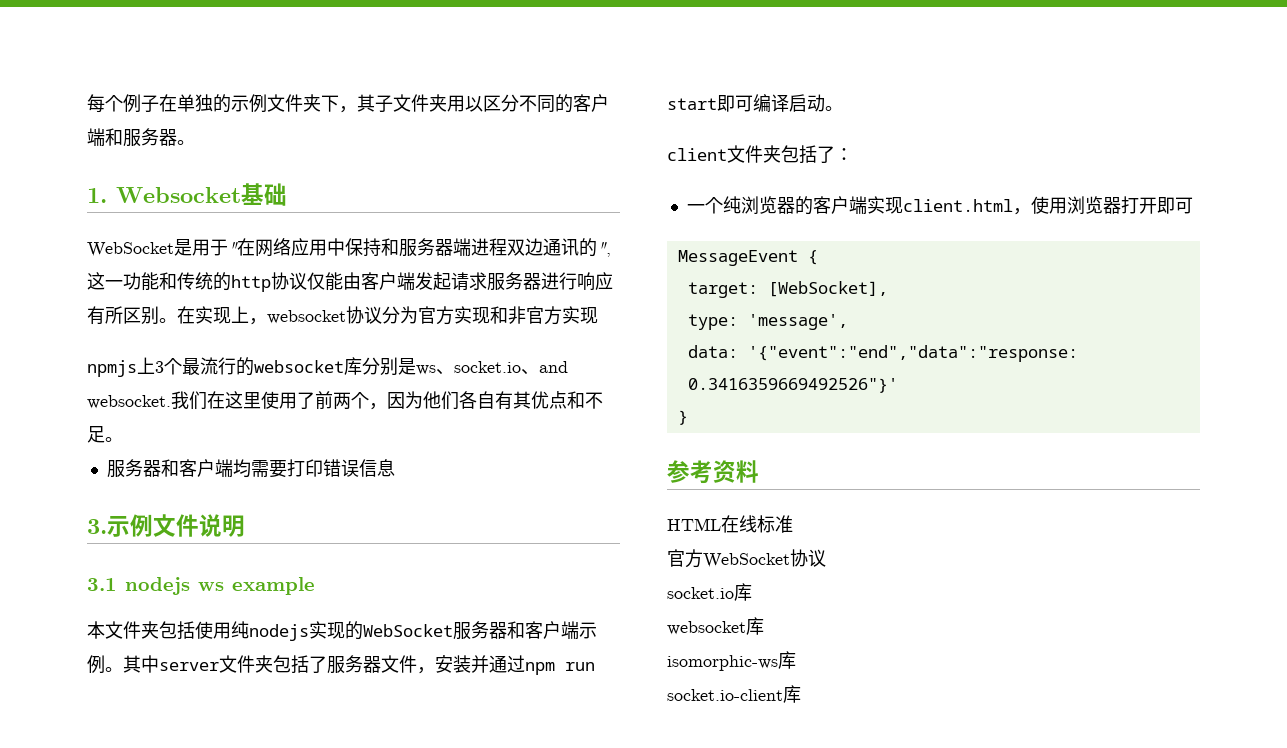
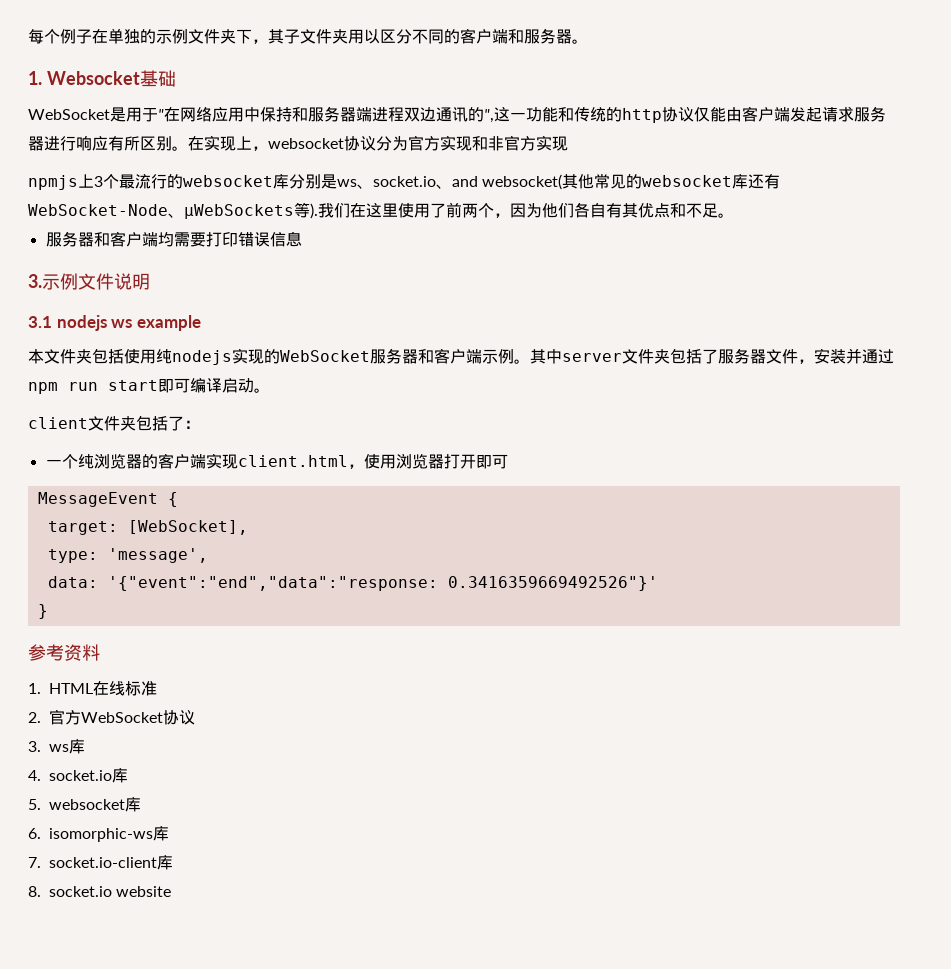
- npmjs上3个最流行的websocket库分别是ws、socket.io、and websocket.
+ npmjs上3个最流行的websocket库分别是ws、socket.io、and websocket(其他常见的websocket库还有WebSocket-Node、µWebSockets等).
- HTML在线标准
+ 1. HTML在线标准
- 官方WebSocket协议
+ 2.官方WebSocket协议
- socket.io库
- websocket库
+ 3. ws库
+ 4. socket.io库
+ 5. websocket库
- isomorphic-ws库
+ 6. isomorphic-ws库
- socket.io-client库
+ 7. socket.io-client库
+ 8. socket.io website

